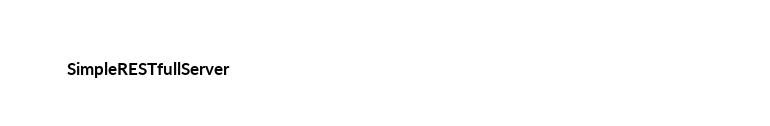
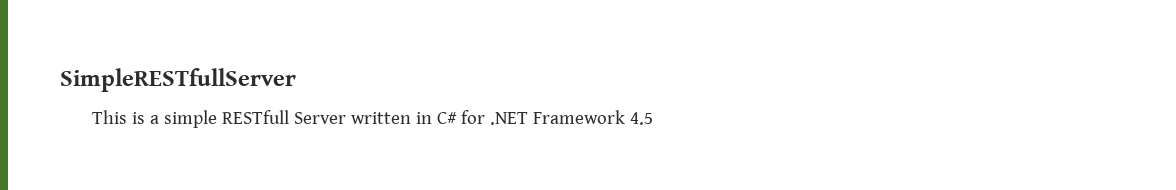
+ This is a simple RESTfull Server written in C# for .NET Framework 4.5

